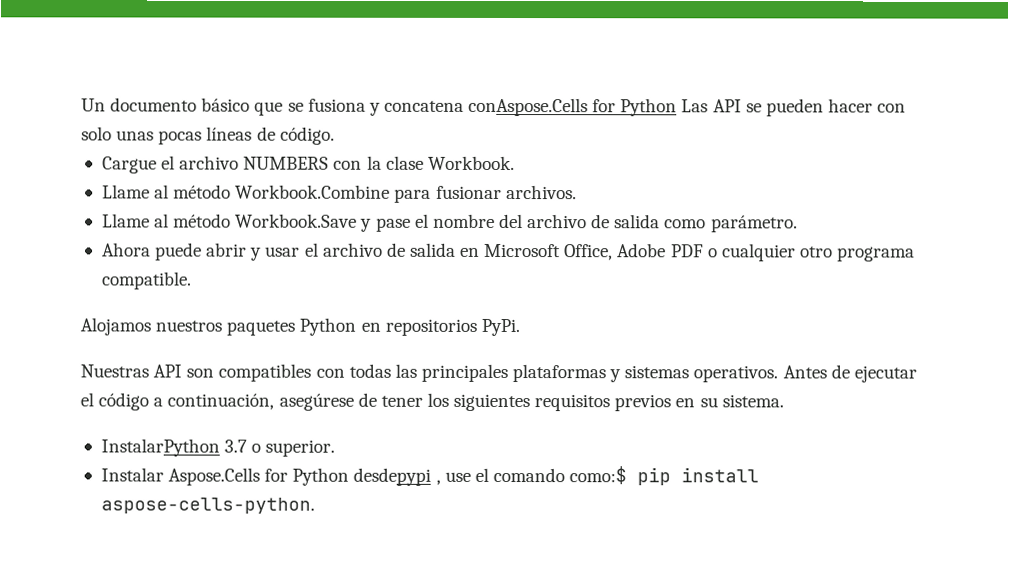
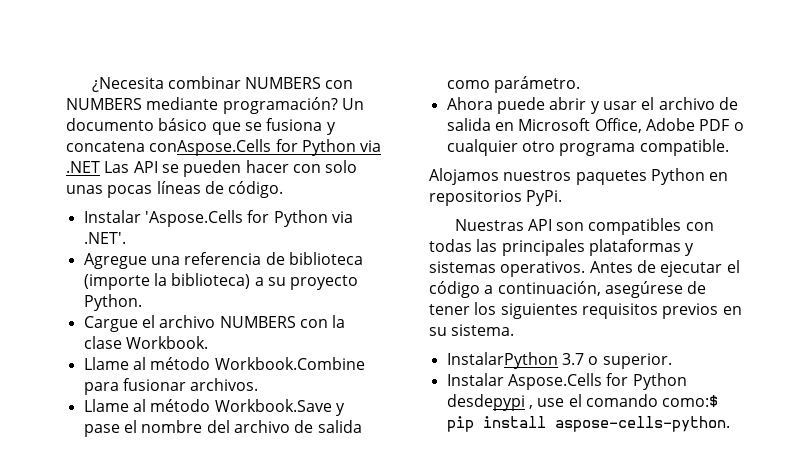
+ ¿Necesita combinar NUMBERS con NUMBERS mediante programación?
- Un documento básico que se fusiona y concatena conAspose.Cells for Python Las API se pueden hacer con solo unas pocas líneas de código.
+ Un documento básico que se fusiona y concatena conAspose.Cells for Python via .NET Las API se pueden hacer con solo unas pocas líneas de código.
+ Instalar 'Aspose.Cells for Python via .NET'.
+ Agregue una referencia de biblioteca (importe la biblioteca) a su proyecto Python.

